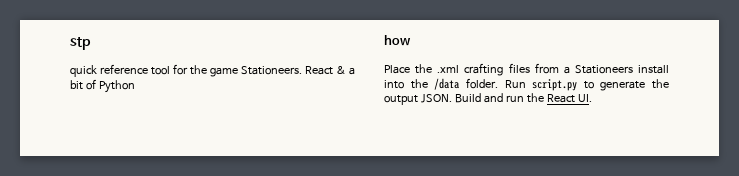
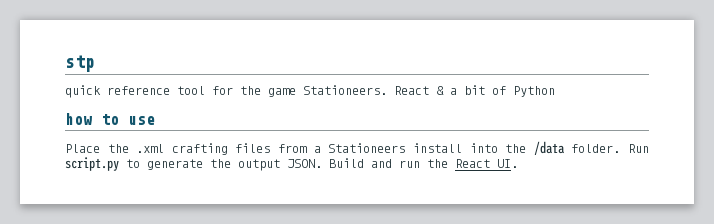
- how
+ how to use

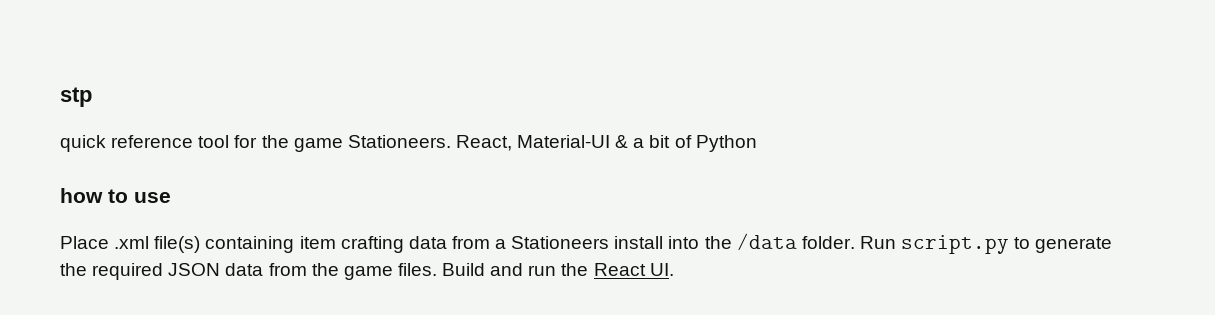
- React & a bit of Python
+ React, Material-UI & a bit of Python
- Place the .xml crafting files from a Stationeers install into the /data folder.
+ Place .xml file(s) containing item crafting data from a Stationeers install into the /data folder.
- Run script.py to generate the output JSON.
+ Run script.py to generate the required JSON data from the game files.

